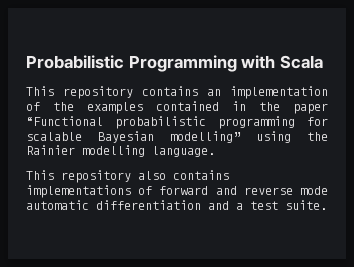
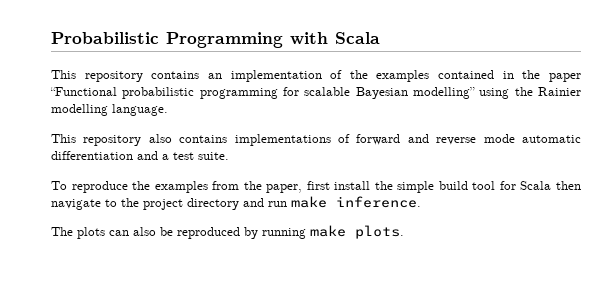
+ To reproduce the examples from the paper, first install the simple build tool for Scala then navigate to the project directory and run make inference.
+ The plots can also be reproduced by running make plots.

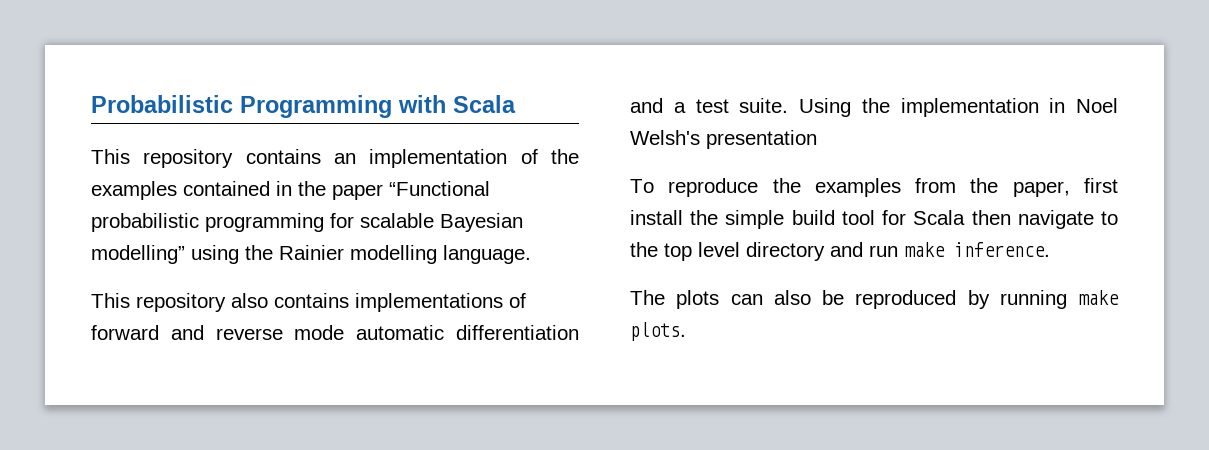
+ Using the implementation in Noel Welsh's presentation
- To reproduce the examples from the paper, first install the simple build tool for Scala then navigate to the project directory and run make inference.
+ To reproduce the examples from the paper, first install the simple build tool for Scala then navigate to the top level directory and run make inference.

